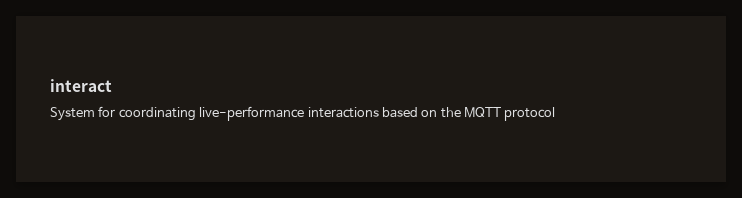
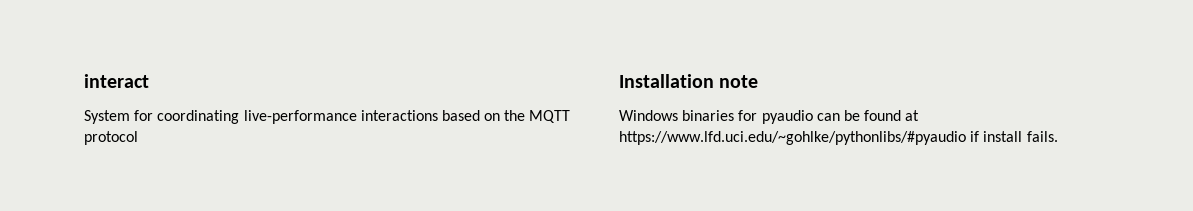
+ Installation note
+ Windows binaries for pyaudio can be found at https://www.lfd.uci.edu/~gohlke/pythonlibs/#pyaudio if install fails.

